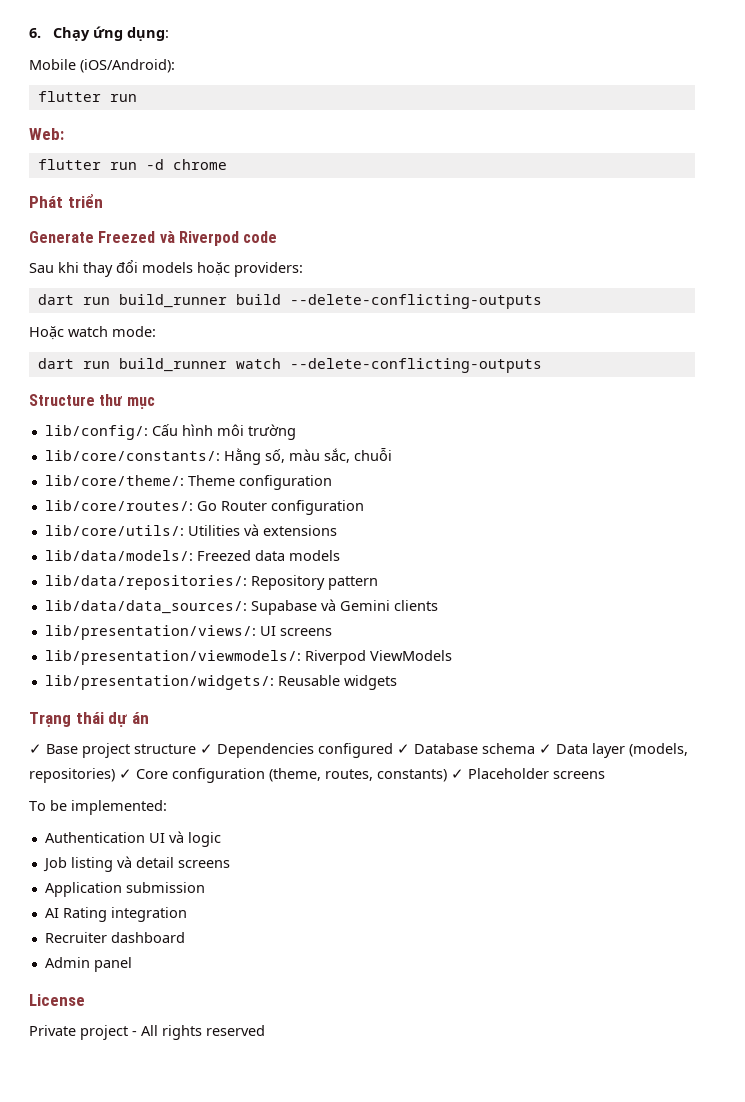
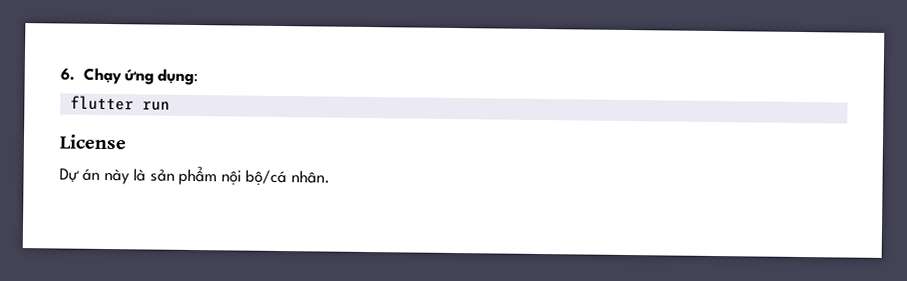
- Mobile (iOS/Android):
- Web:
- flutter run -d chrome
- Phát triển
- Generate Freezed và Riverpod code
- Sau khi thay đổi models hoặc providers:
- dart run build_runner build --delete-conflicting-outputs
- Hoặc watch mode:
- dart run build_runner watch --delete-conflicting-outputs
- Structure thư mục
- lib/config/: Cấu hình môi trường
- lib/core/constants/: Hằng số, màu sắc, chuỗi
- lib/core/theme/: Theme configuration
- lib/core/routes/: Go Router configuration
- lib/core/utils/: Utilities và extensions
- lib/data/models/: Freezed data models
- lib/data/repositories/: Repository pattern
- lib/data/data_sources/: Supabase và Gemini clients
- lib/presentation/views/: UI screens
- lib/presentation/viewmodels/: Riverpod ViewModels
- lib/presentation/widgets/: Reusable widgets
- Trạng thái dự án
- ✓ Base project structure ✓ Dependencies configured ✓ Database schema ✓ Data layer (models, repositories) ✓ Core configuration (theme, routes, constants) ✓ Placeholder screens
- To be implemented:
- Authentication UI và logic
- Job listing và detail screens
- Application submission
- AI Rating integration
- Recruiter dashboard
- Admin panel
  License
- Private project - All rights reserved
+ Dự án này là sản phẩm nội bộ/cá nhân.

